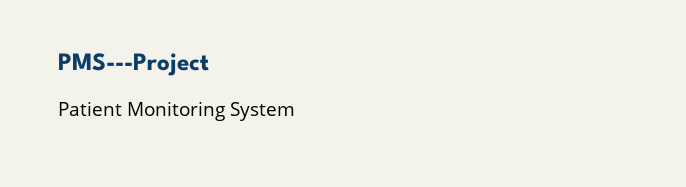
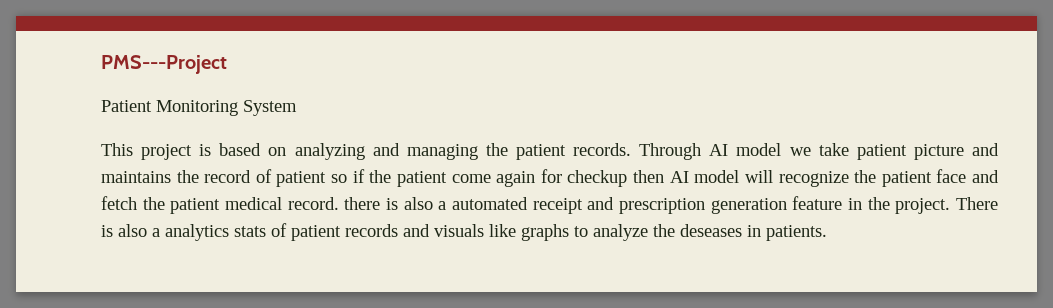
+ This project is based on analyzing and managing the patient records. Through AI model we take patient picture and maintains the record of patient so if the patient come again for checkup then AI model will recognize the patient face and fetch the patient medical record. there is also a automated receipt and prescription generation feature in the project. There is also a analytics stats of patient records and visuals like graphs to analyze the deseases in patients.

